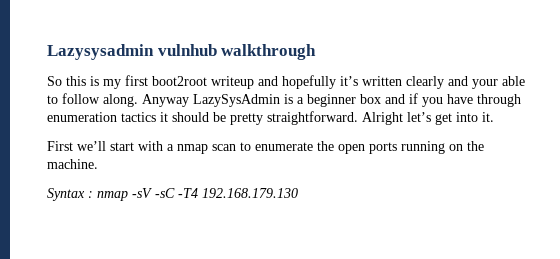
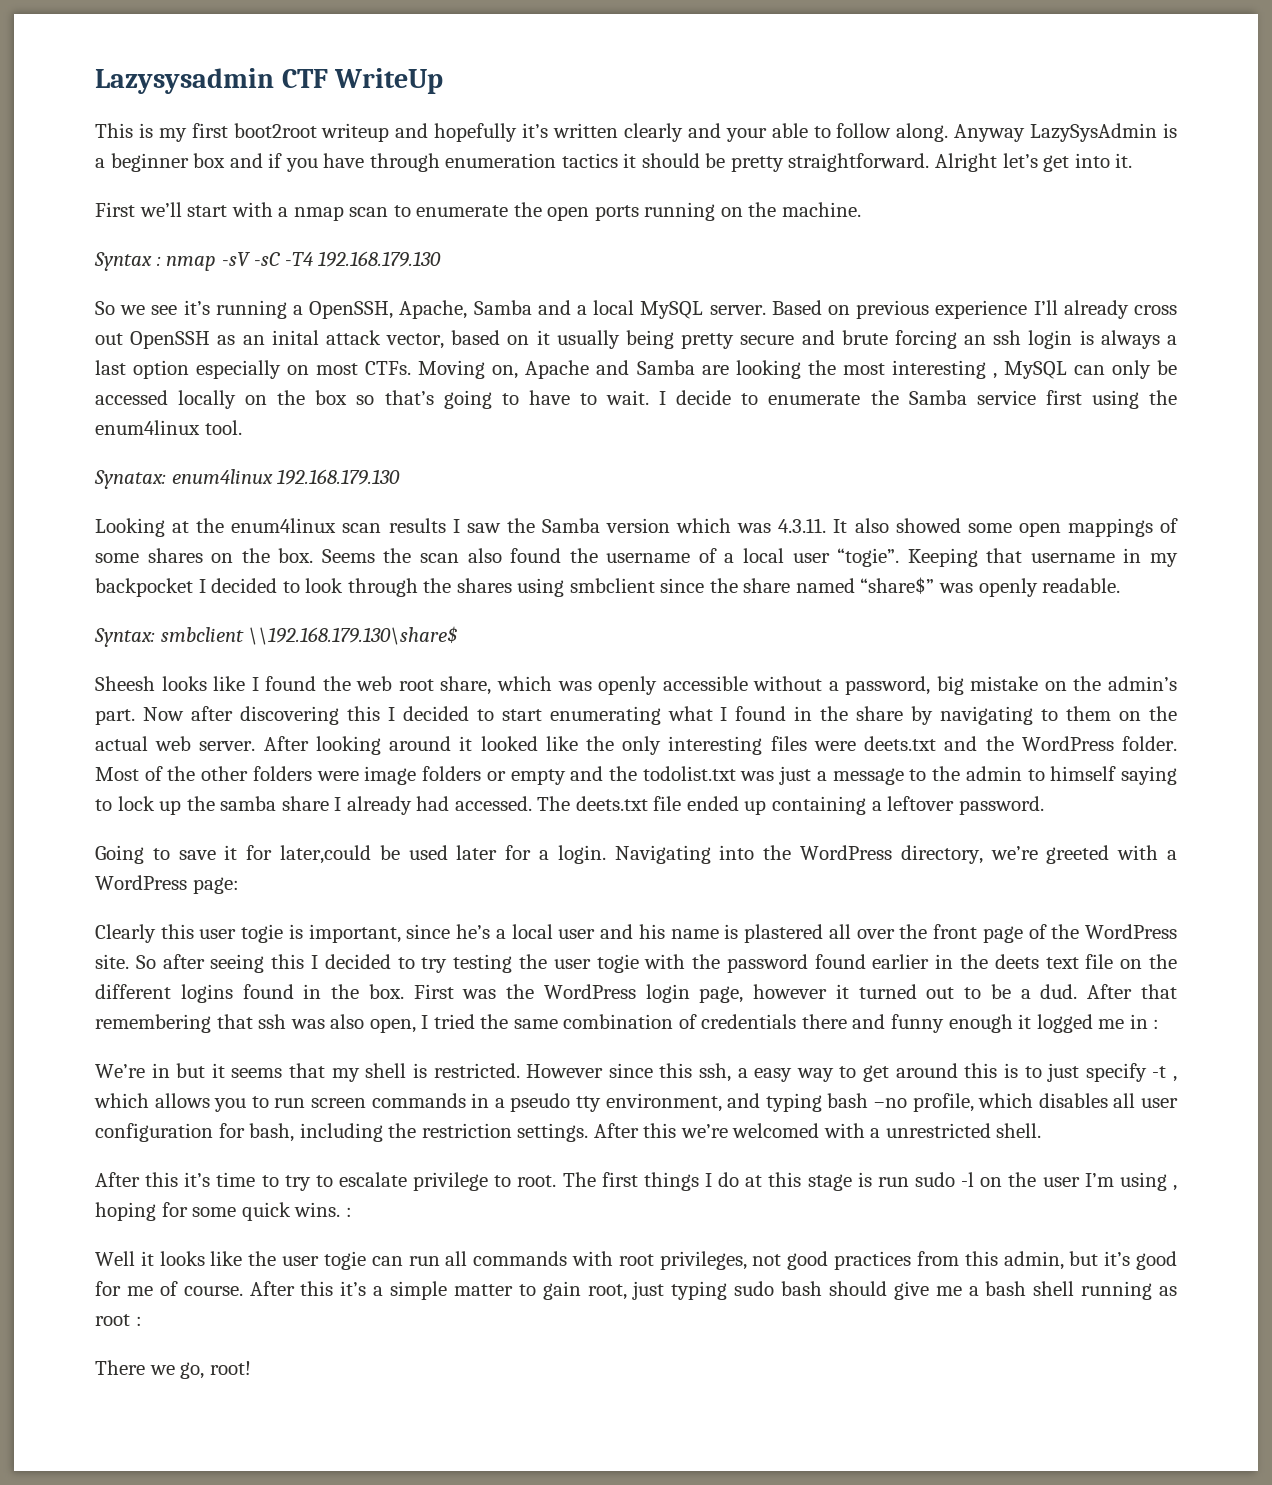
- Lazysysadmin vulnhub walkthrough
- So this is my first boot2root writeup and hopefully it’s written clearly and your able to follow along.
+ Lazysysadmin CTF WriteUp
+ This is my first boot2root writeup and hopefully it’s written clearly and your able to follow along.
+ So we see it’s running a OpenSSH, Apache, Samba and a local MySQL server. Based on previous experience I’ll already cross out OpenSSH as an inital attack vector, based on it usually being pretty secure and brute forcing an ssh login is always a last option especially on most CTFs. Moving on, Apache and Samba are looking the most interesting , MySQL can only be accessed locally on the box so that’s going to have to wait. I decide to enumerate the Samba service first using the enum4linux tool.
+ Synatax: enum4linux 192.168.179.130
+ Looking at the enum4linux scan results I saw the Samba version which was 4.3.11. It also showed some open mappings of some shares on the box. Seems the scan also found the username of a local user “togie”. Keeping that username in my backpocket I decided to look through the shares using smbclient since the share named “share$” was openly readable.
+ Syntax: smbclient \\192.168.179.130\share$
+ Sheesh looks like I found the web root share, which was openly accessible without a password, big mistake on the admin’s part. Now after discovering this I decided to start enumerating what I found in the share by navigating to them on the actual web server. After looking around it looked like the only interesting files were deets.txt and the WordPress folder. Most of the other folders were image folders or empty and the todolist.txt was just a message to the admin to himself saying to lock up the samba share I already had accessed. The deets.txt file ended up containing a leftover password.
+ Going to save it for later,could be used later for a login. Navigating into the WordPress directory, we’re greeted with a WordPress page:
+ Clearly this user togie is important, since he’s a local user and his name is plastered all over the front page of the WordPress site. So after seeing this I decided to try testing the user togie with the password found earlier in the deets text file on the different logins found in the box. First was the WordPress login page, however it turned out to be a dud. After that remembering that ssh was also open, I tried the same combination of credentials there and funny enough it logged me in :
+ We’re in but it seems that my shell is restricted. However since this ssh, a easy way to get around this is to just specify -t , which allows you to run screen commands in a pseudo tty environment, and typing bash –no profile, which disables all user configuration for bash, including the restriction settings. After this we’re welcomed with a unrestricted shell.
+ After this it’s time to try to escalate privilege to root. The first things I do at this stage is run sudo -l on the user I’m using , hoping for some quick wins. :
+ Well it looks like the user togie can run all commands with root privileges, not good practices from this admin, but it’s good for me of course. After this it’s a simple matter to gain root, just typing sudo bash should give me a bash shell running as root :
+ There we go, root!

